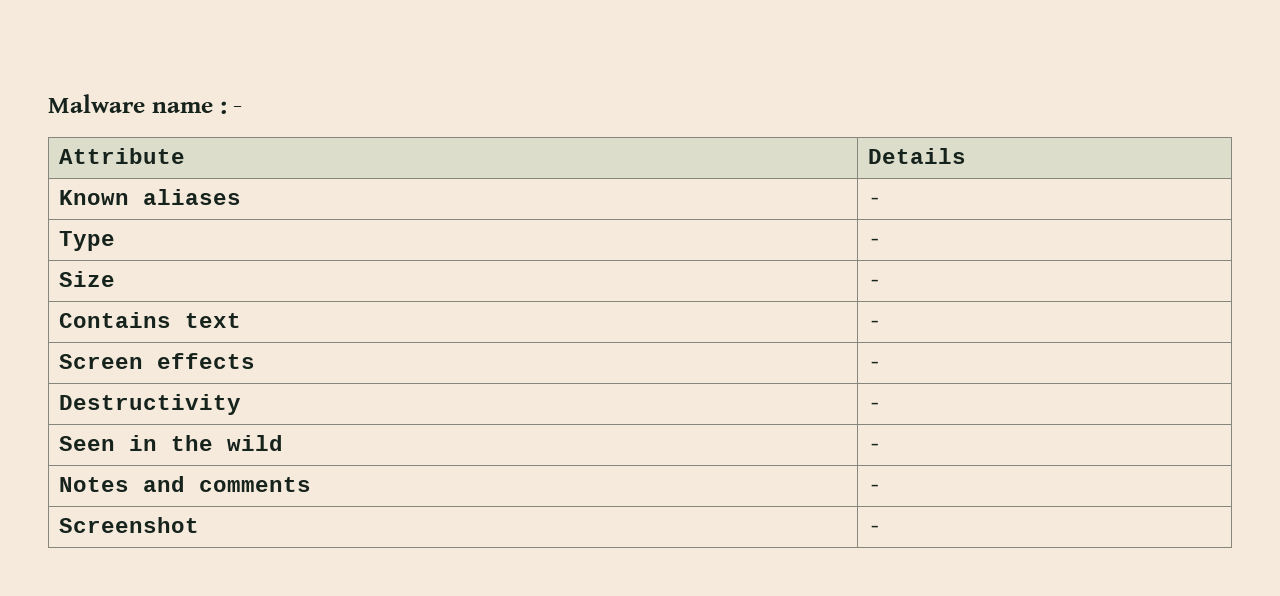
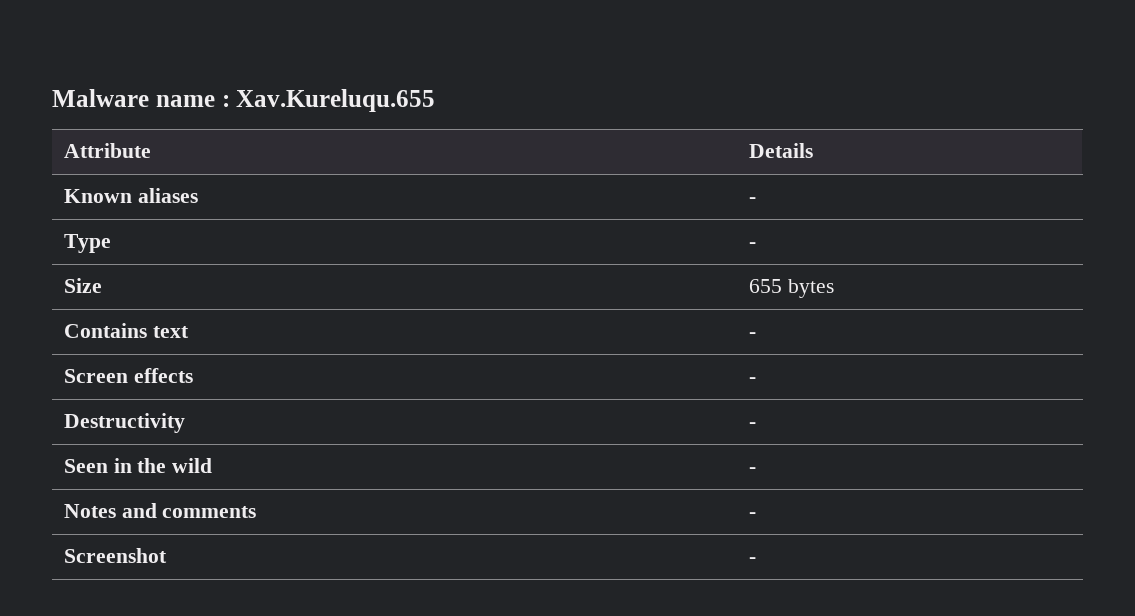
- Malware name : -
+ Malware name : Xav.Kureluqu.655
- Size | -
+ Size | 655 bytes

